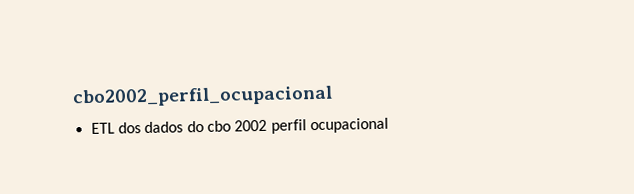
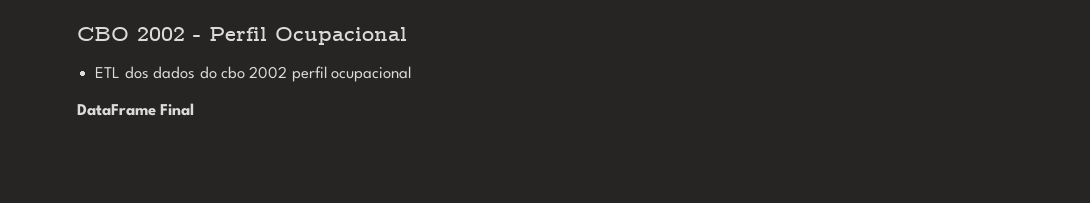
- cbo2002_perfil_ocupacional
+ CBO 2002 - Perfil Ocupacional
+ DataFrame Final

